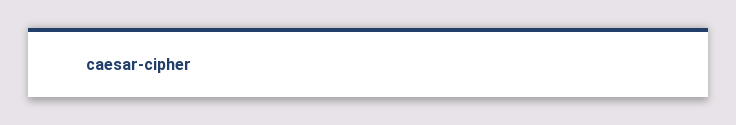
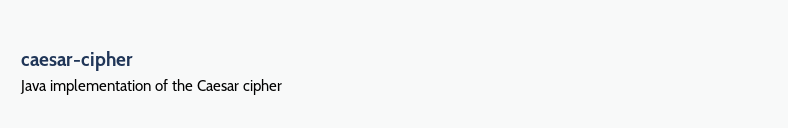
+ Java implementation of the Caesar cipher

